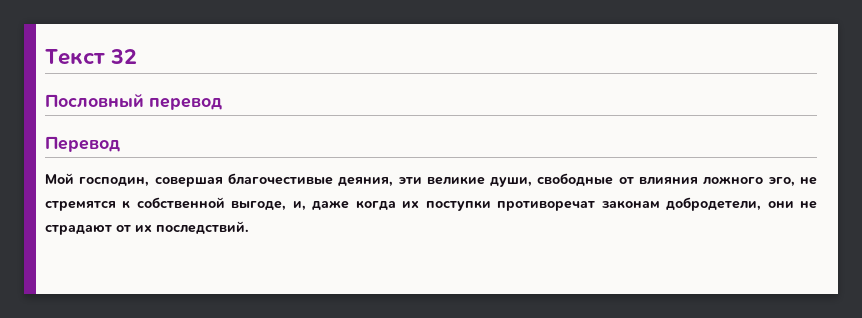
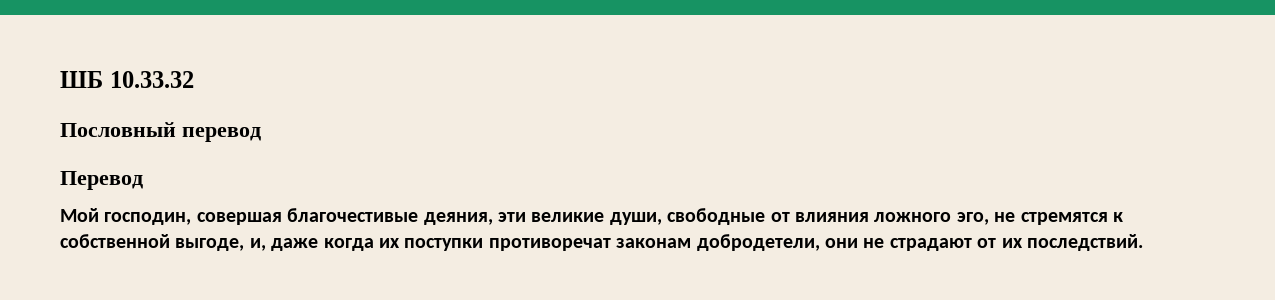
- Текст 32
+ ШБ 10.33.32

